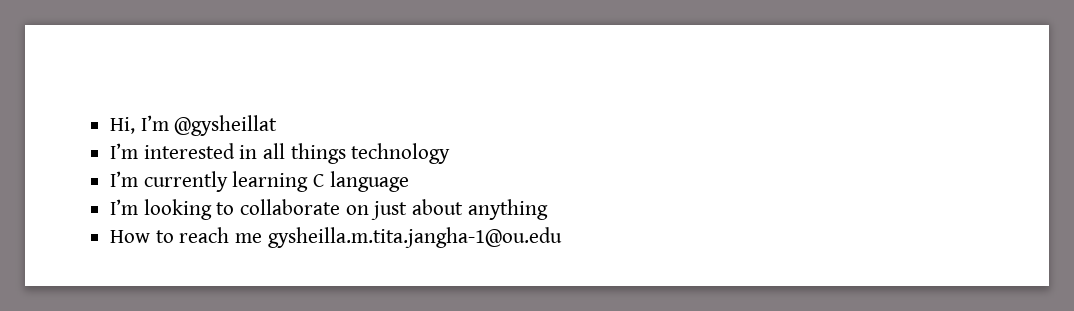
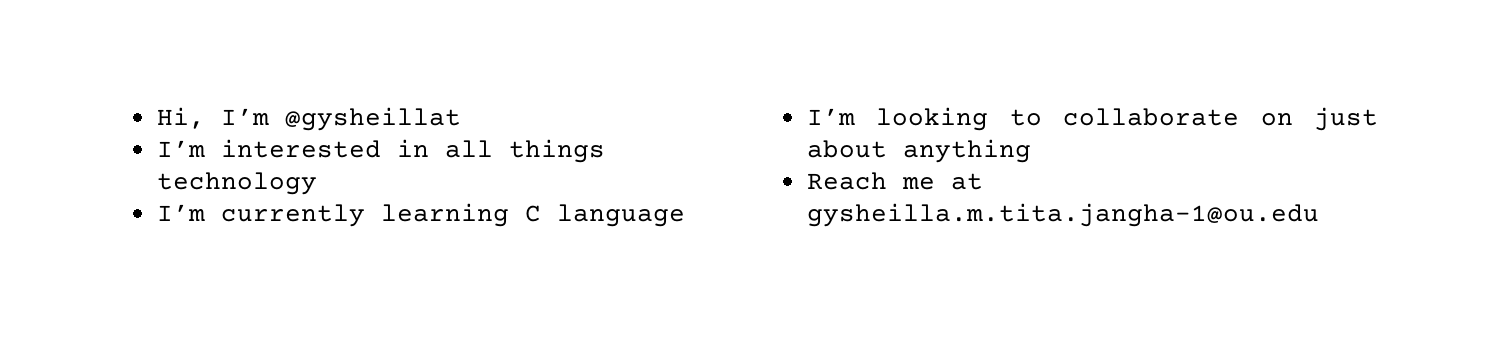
- How to reach me gysheilla.m.tita.jangha-1@ou.edu
+ Reach me at gysheilla.m.tita.jangha-1@ou.edu

